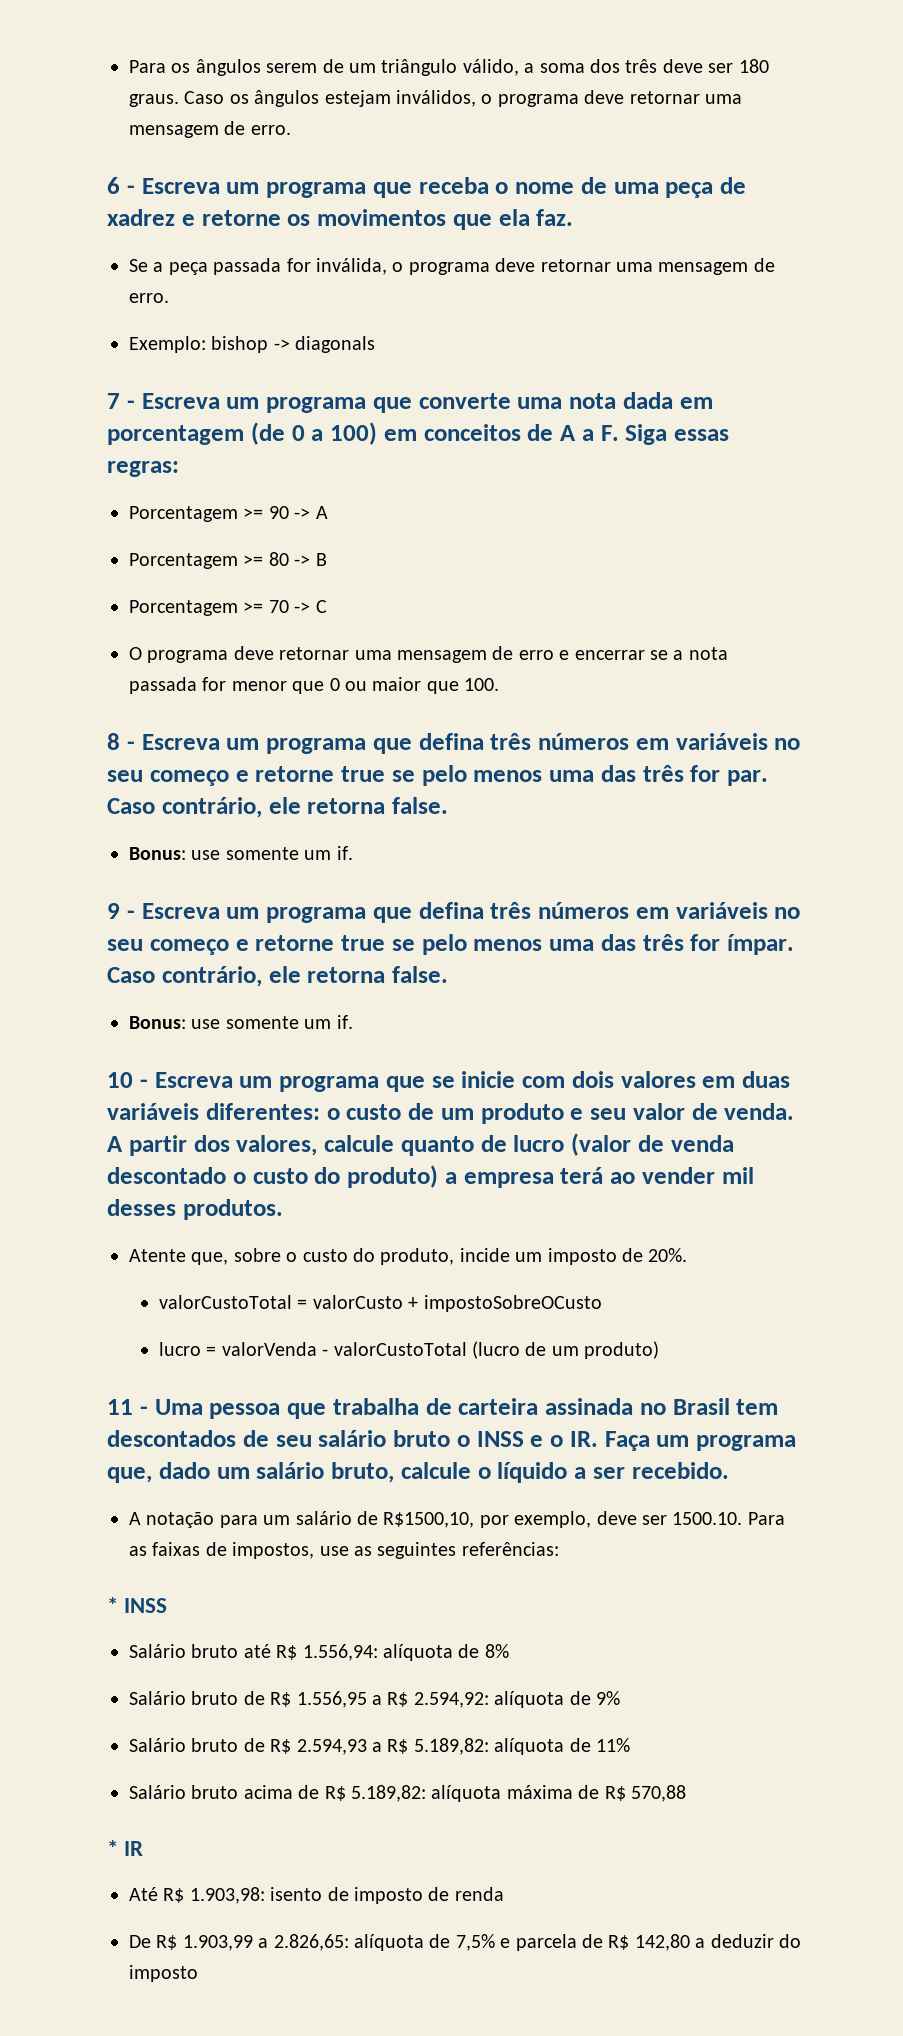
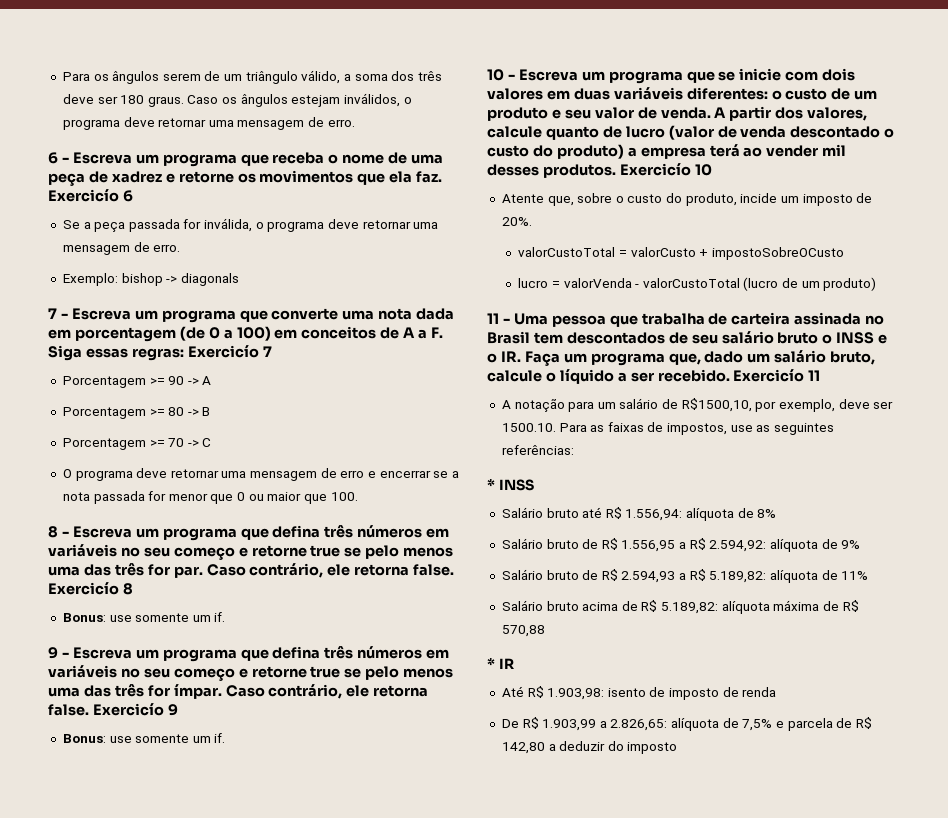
+ Exercicío 6
- 7 - Escreva um programa que converte uma nota dada em porcentagem (de 0 a 100) em conceitos de A a F. Siga essas regras:
+ 7 - Escreva um programa que converte uma nota dada em porcentagem (de 0 a 100) em conceitos de A a F. Siga essas regras: Exercicío 7
+ Exercicío 8
+ Exercicío 9
+ Exercicío 10
+ Exercicío 11

